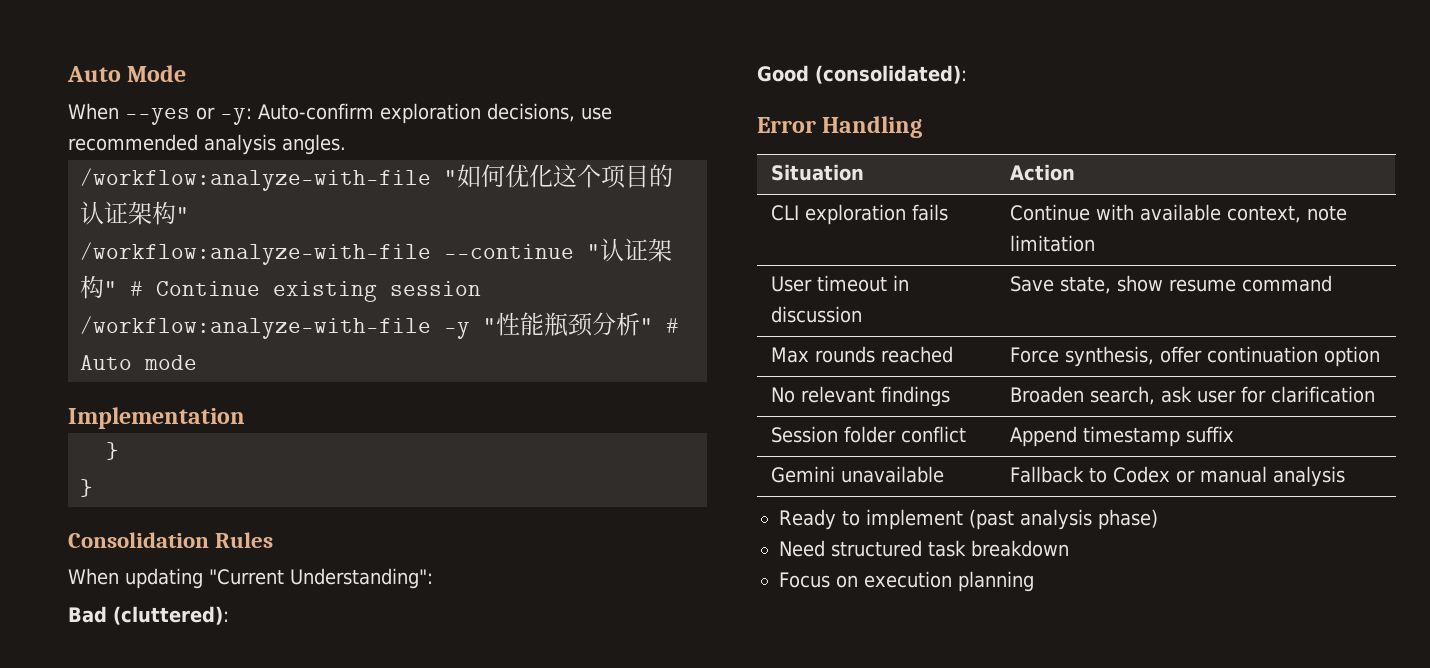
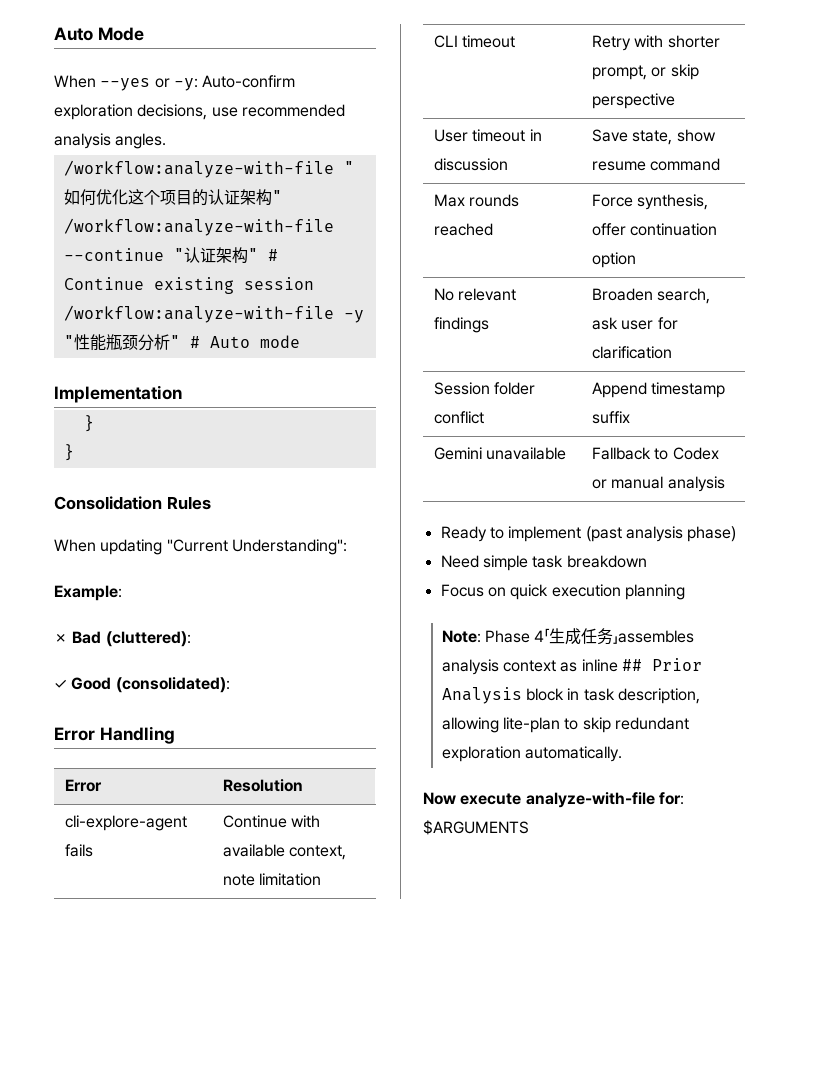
- Bad (cluttered):
+ Example:
+ ✗ Bad (cluttered):
- Good (consolidated):
+ ✓ Good (consolidated):
- Situation | Action
- CLI exploration fails | Continue with available context, note limitation
+ Error | Resolution
+ cli-explore-agent fails | Continue with available context, note limitation
+ CLI timeout | Retry with shorter prompt, or skip perspective
- Need structured task breakdown
+ Need simple task breakdown
- Focus on execution planning
+ Focus on quick execution planning
+ Note: Phase 4「生成任务」assembles analysis context as inline ## Prior Analysis block in task description, allowing lite-plan to skip redundant exploration automatically.
+ Now execute analyze-with-file for: $ARGUMENTS

